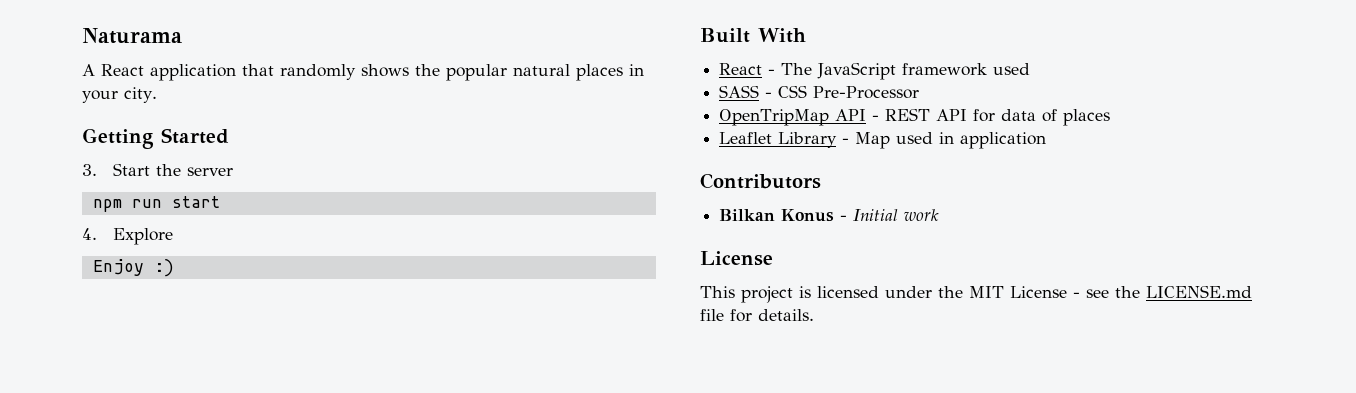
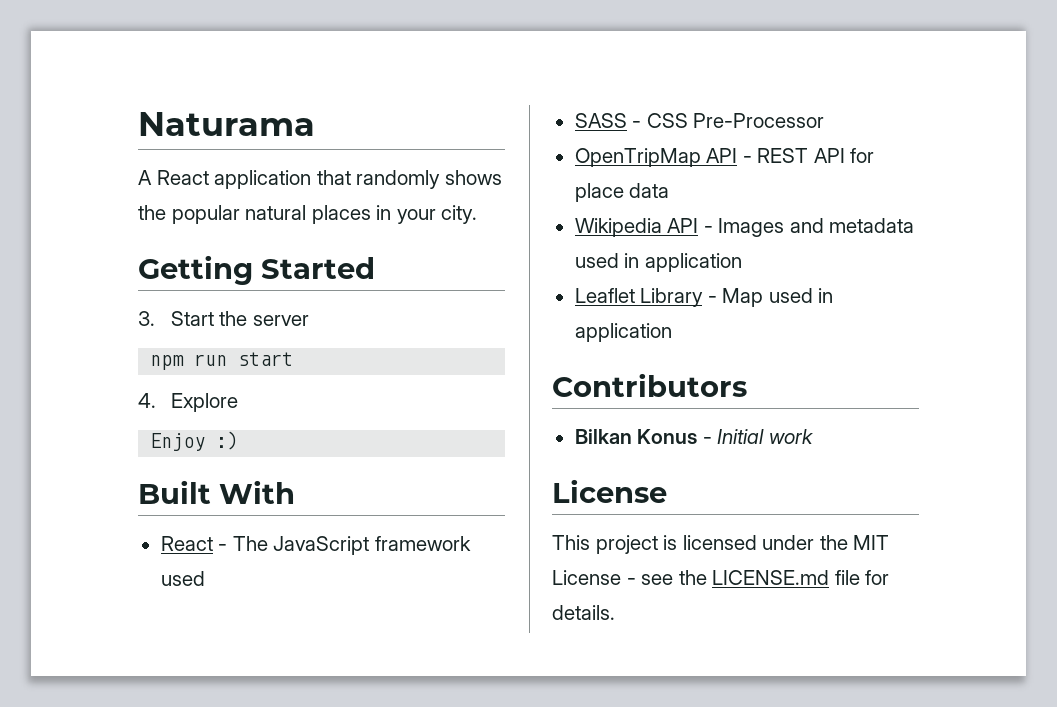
- OpenTripMap API - REST API for data of places
+ OpenTripMap API - REST API for place data
+ Wikipedia API - Images and metadata used in application

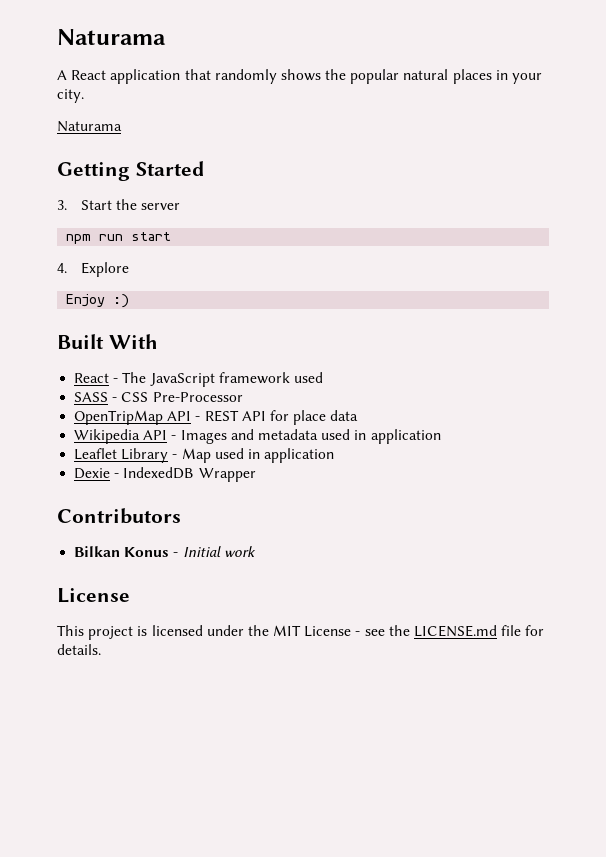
  A React application that randomly shows the popular natural places in your city.
+ Naturama
+ Dexie - IndexedDB Wrapper

